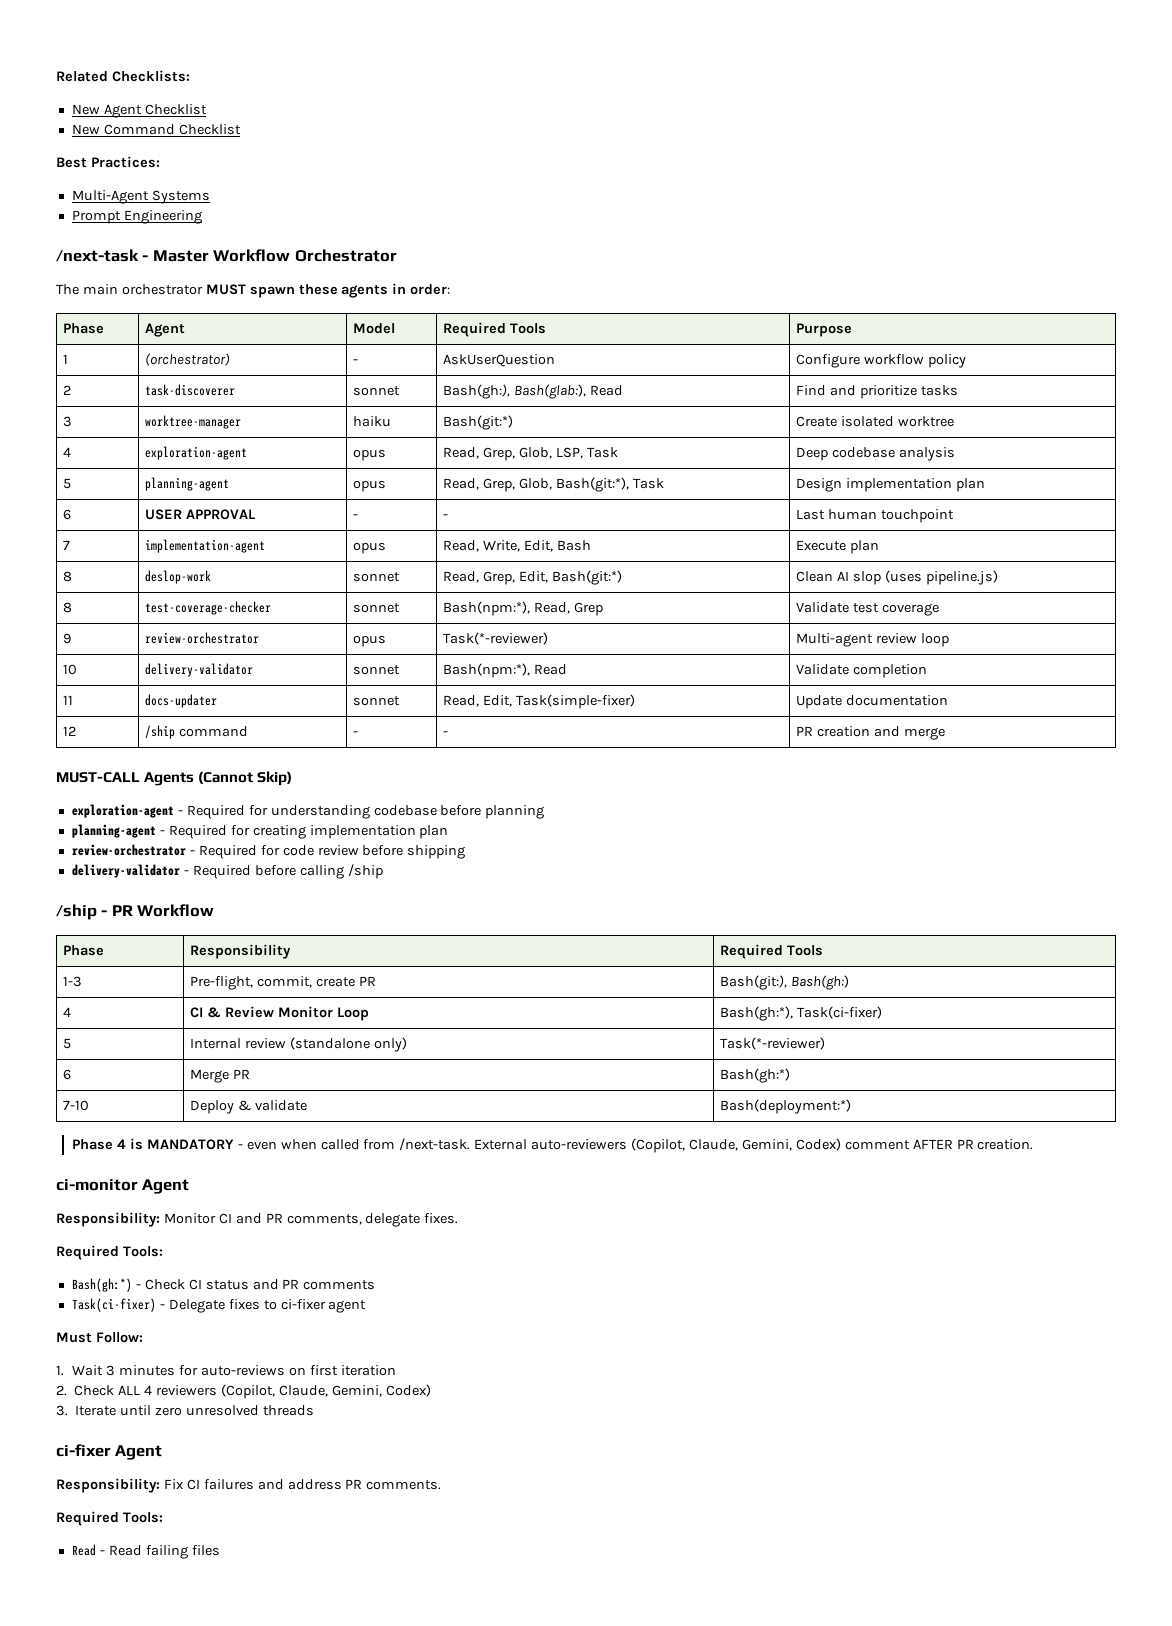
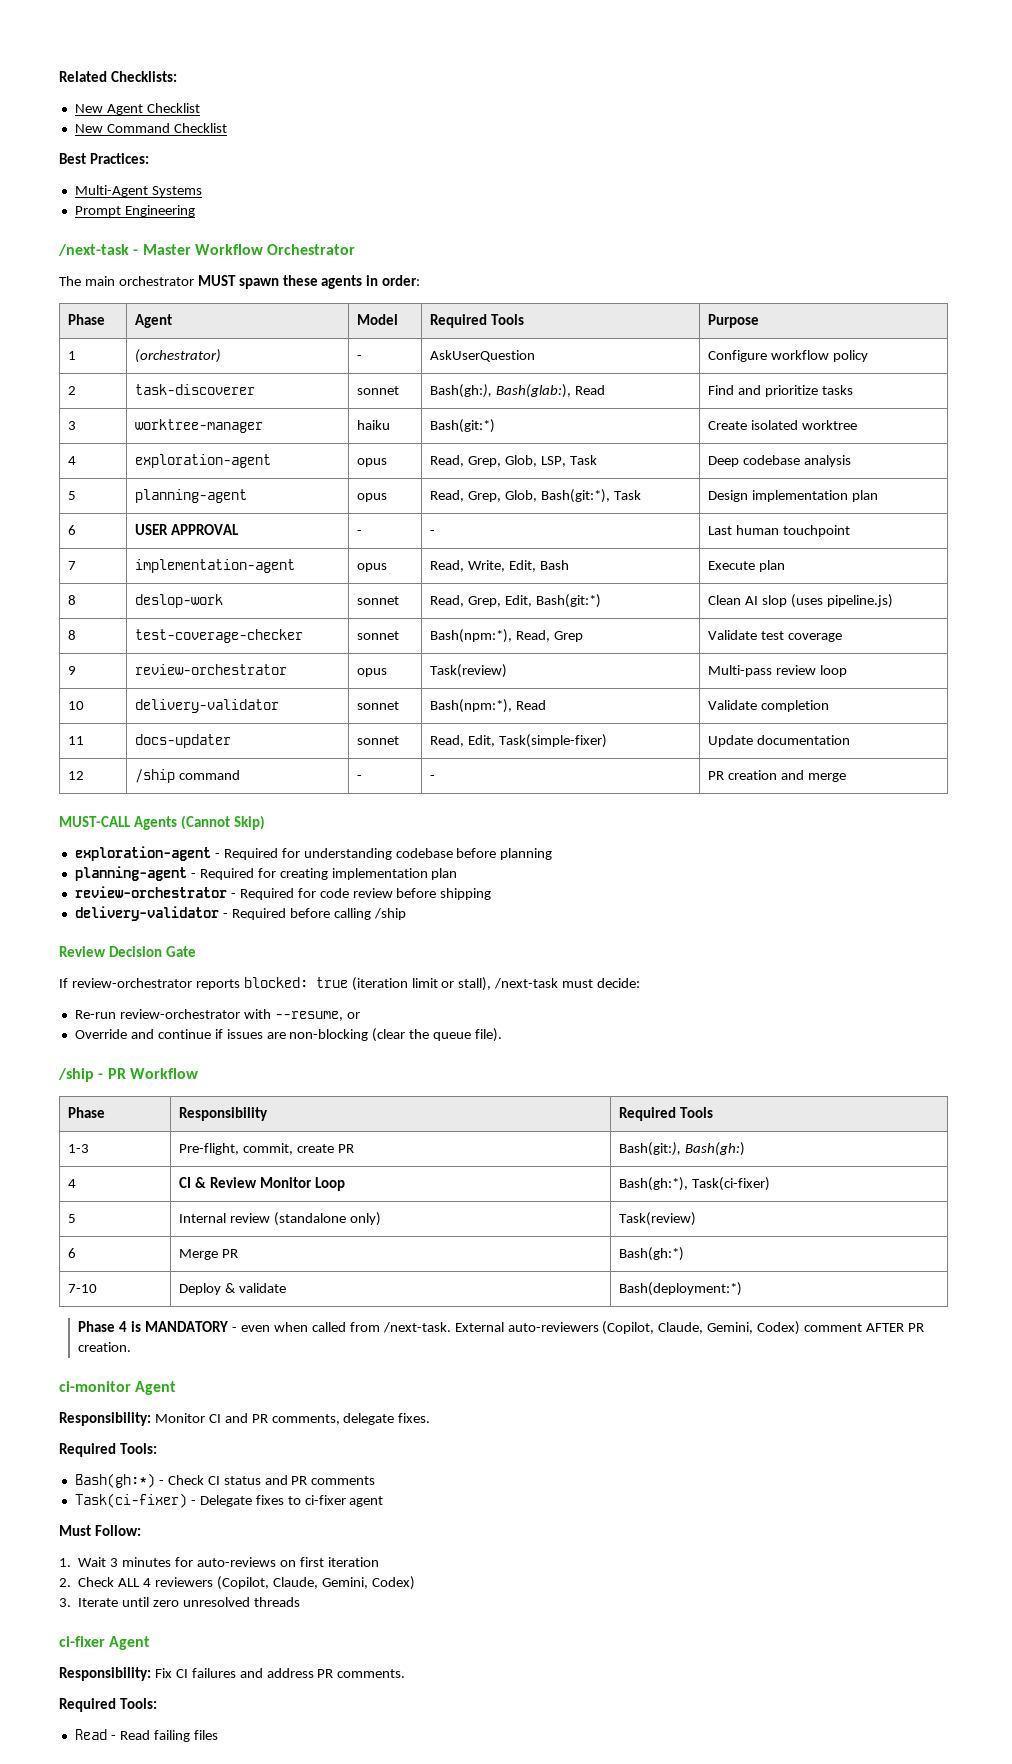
- 9 | review-orchestrator | opus | Task(*-reviewer) | Multi-agent review loop
+ 9 | review-orchestrator | opus | Task(review) | Multi-pass review loop
+ Review Decision Gate
+ If review-orchestrator reports blocked: true (iteration limit or stall), /next-task must decide:
+ Re-run review-orchestrator with --resume, or
+ Override and continue if issues are non-blocking (clear the queue file).
- 5 | Internal review (standalone only) | Task(*-reviewer)
+ 5 | Internal review (standalone only) | Task(review)

